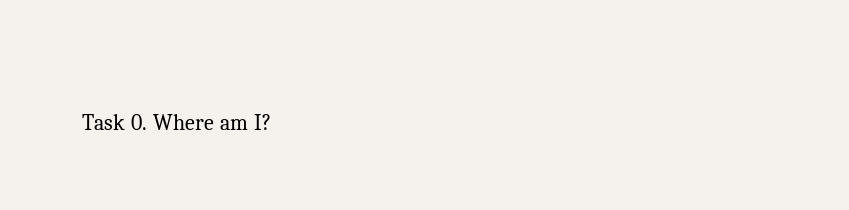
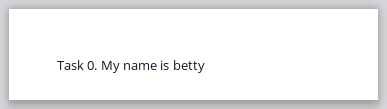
- Task 0. Where am I?
+ Task 0. My name is betty

